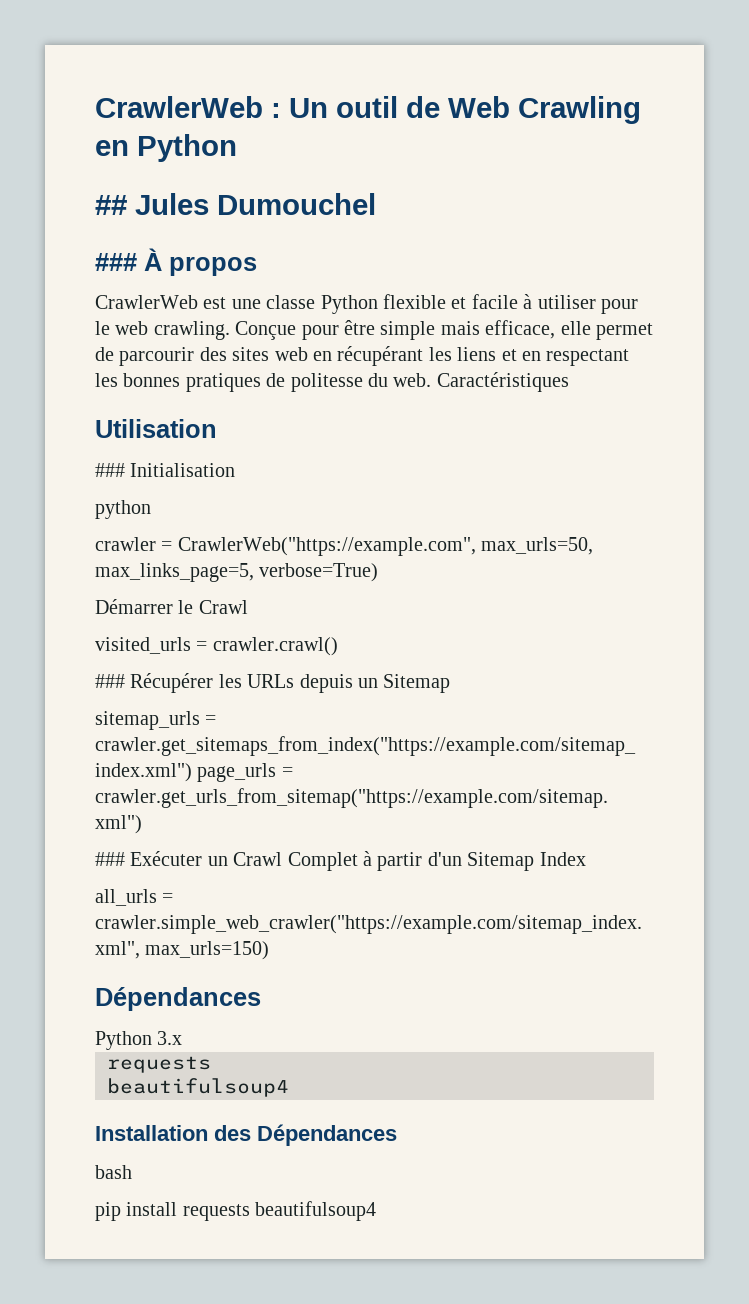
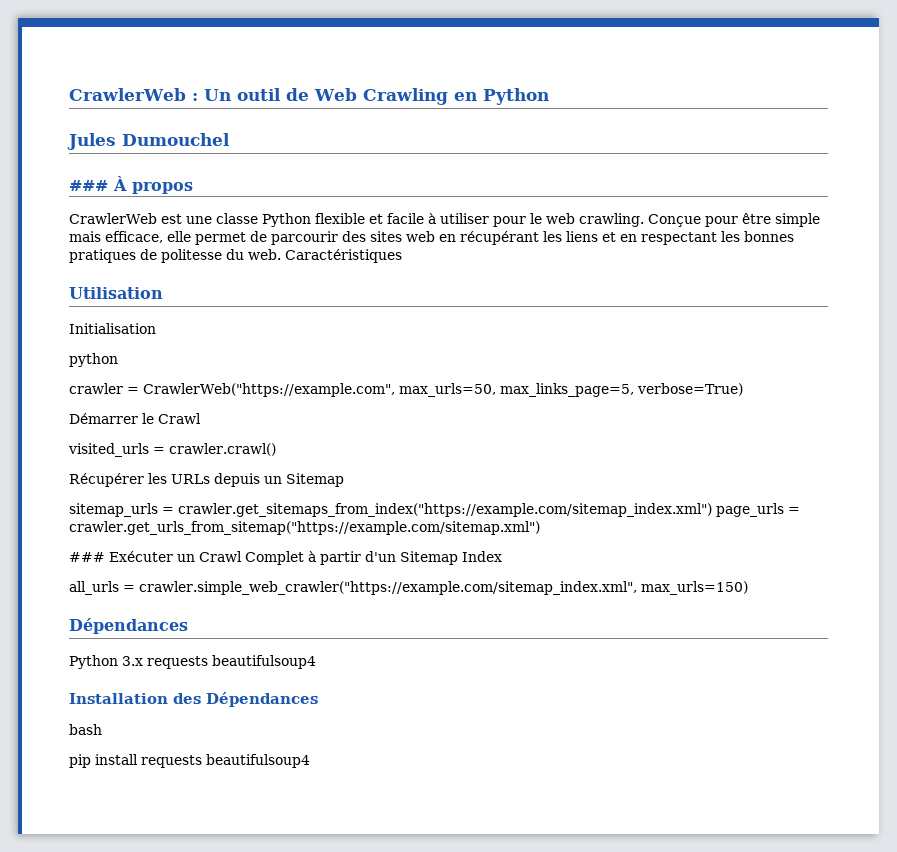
- ## Jules Dumouchel
+ Jules Dumouchel
- ### Initialisation
+ Initialisation
- ### Récupérer les URLs depuis un Sitemap
+ Récupérer les URLs depuis un Sitemap
- Python 3.x
- requests
- beautifulsoup4
+ Python 3.x requests beautifulsoup4

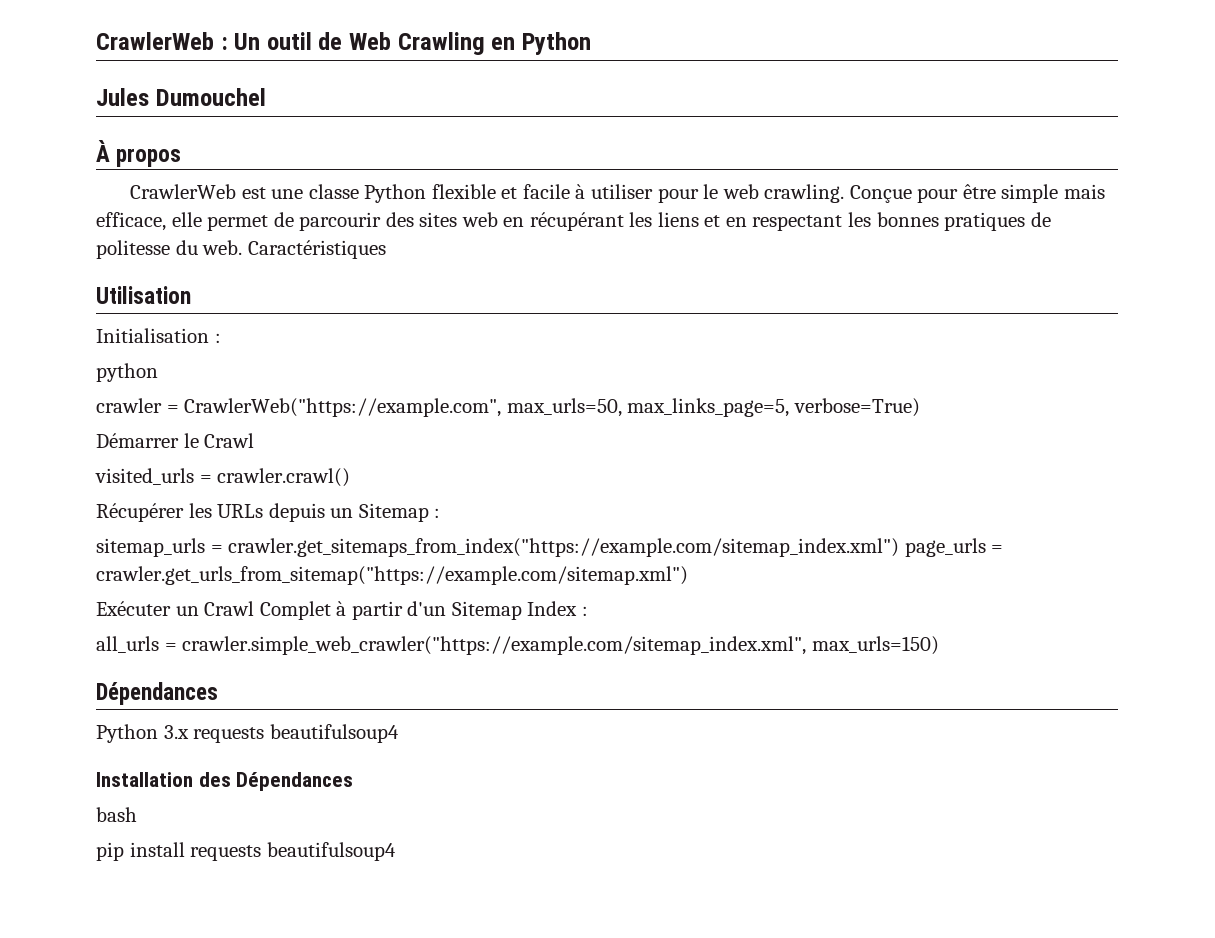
- ### À propos
+ À propos
- Initialisation
+ Initialisation :
- Récupérer les URLs depuis un Sitemap
+ Récupérer les URLs depuis un Sitemap :
- ### Exécuter un Crawl Complet à partir d'un Sitemap Index
+ Exécuter un Crawl Complet à partir d'un Sitemap Index :

